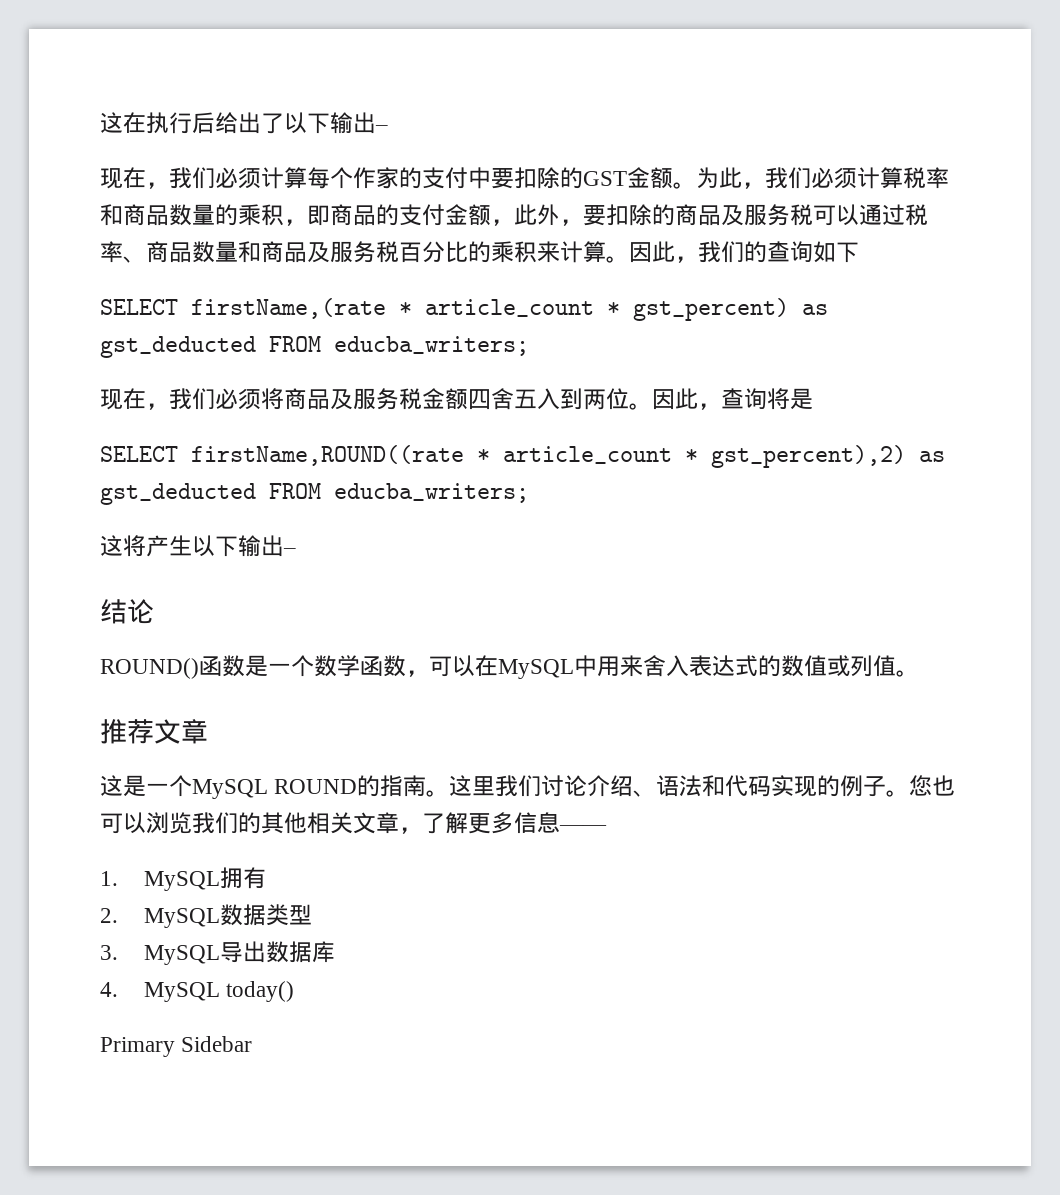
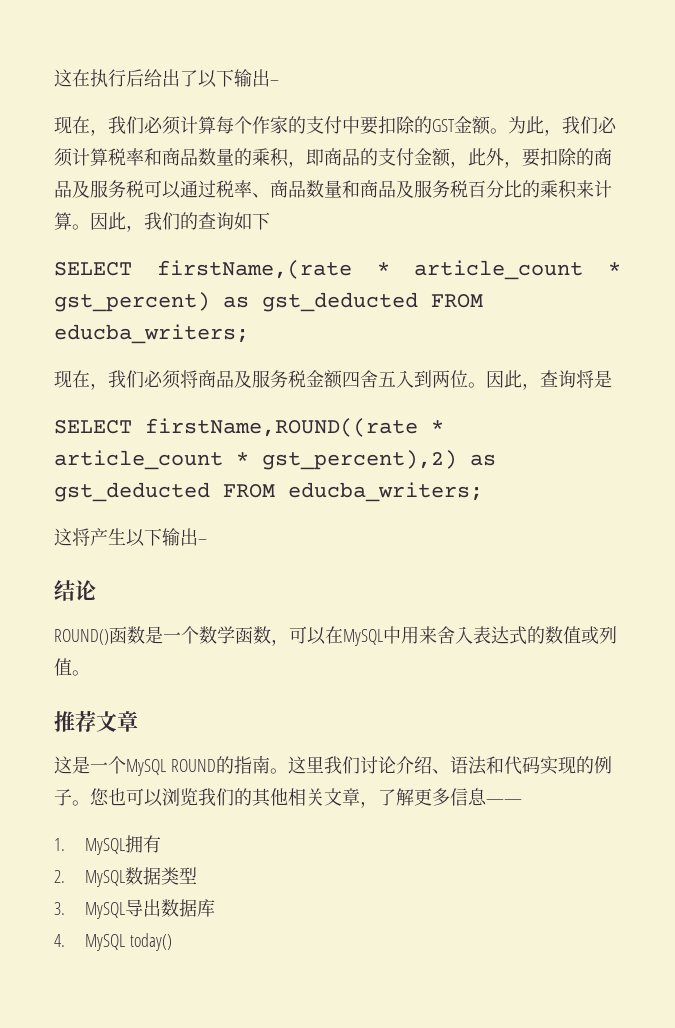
- Primary Sidebar

